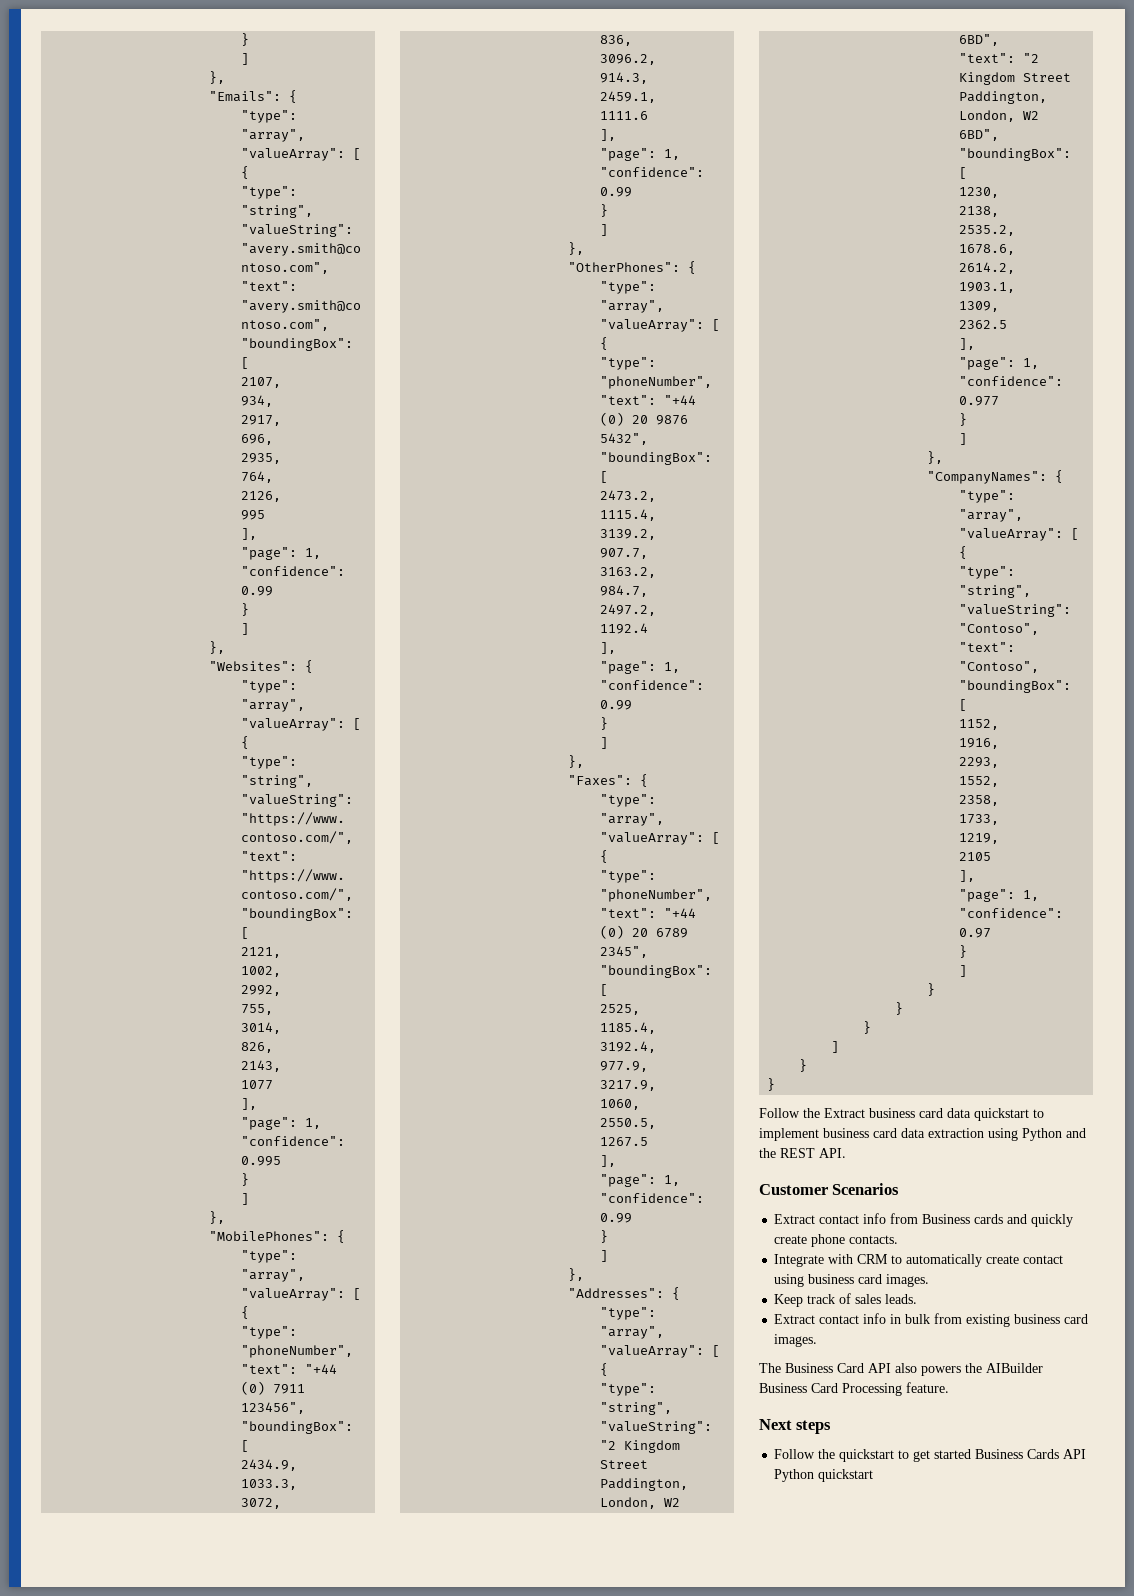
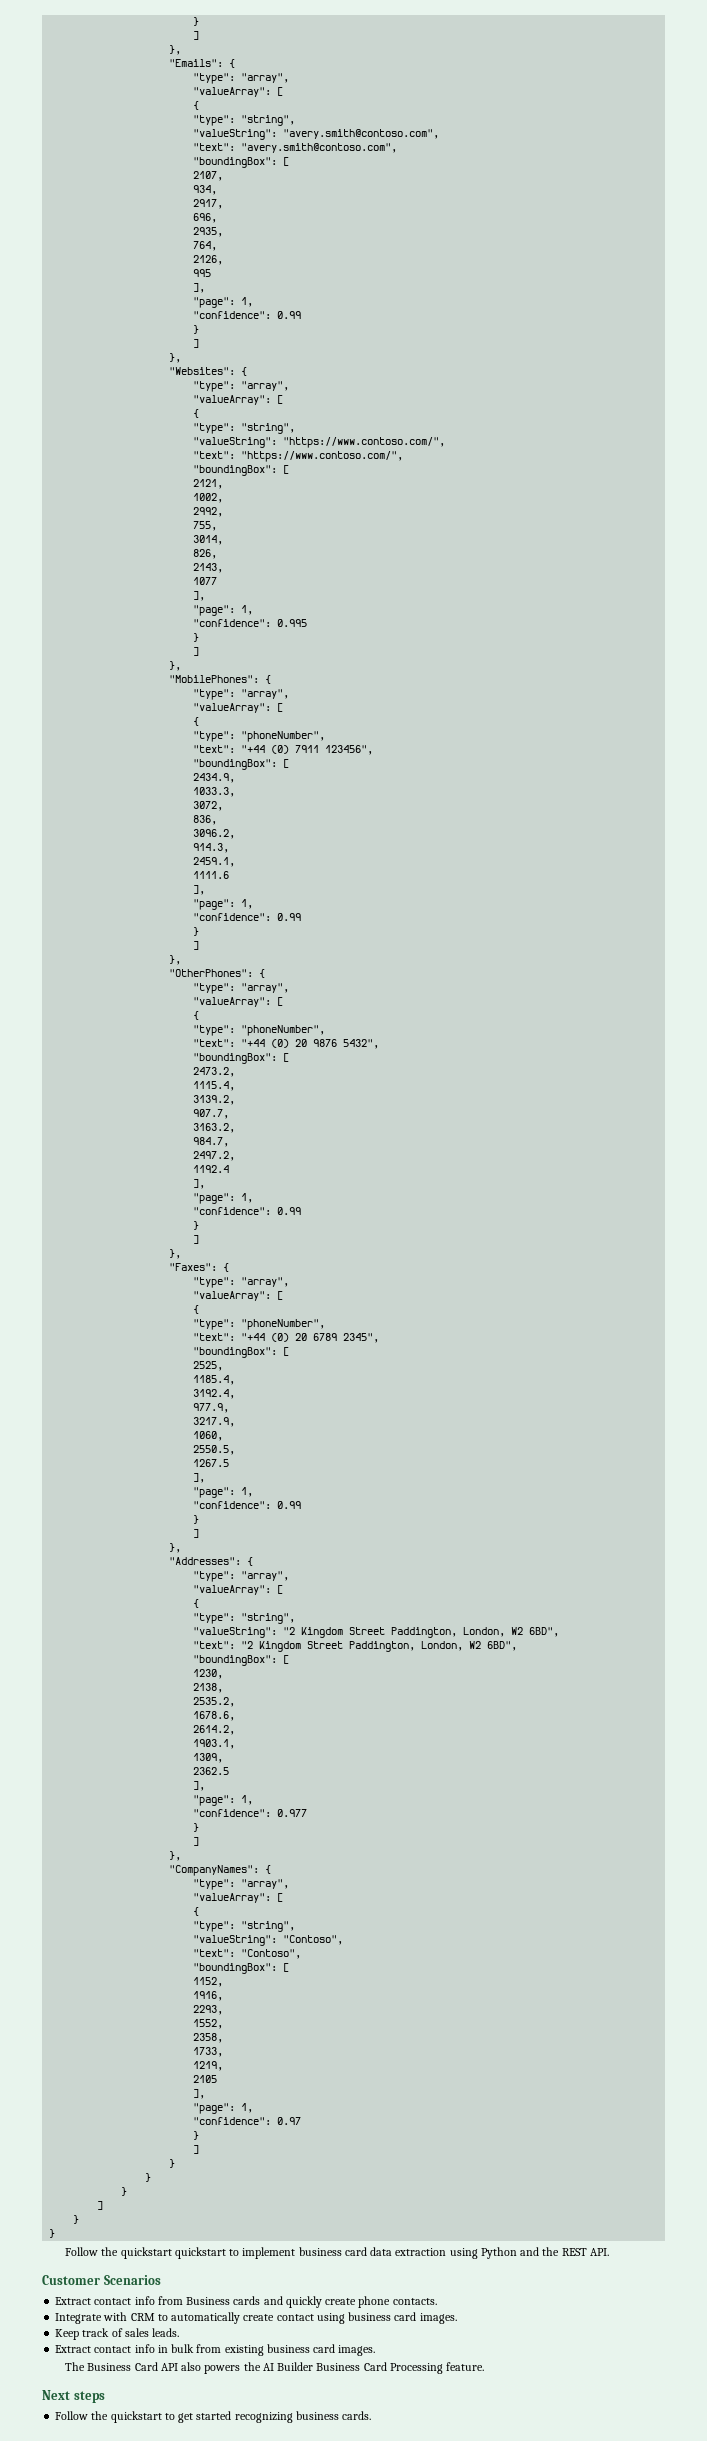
- Follow the Extract business card data quickstart to implement business card data extraction using Python and the REST API.
+ Follow the quickstart quickstart to implement business card data extraction using Python and the REST API.
- The Business Card API also powers the AIBuilder Business Card Processing feature.
+ The Business Card API also powers the AI Builder Business Card Processing feature.
- Follow the quickstart to get started Business Cards API Python quickstart
+ Follow the quickstart to get started recognizing business cards.

